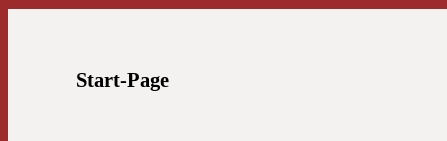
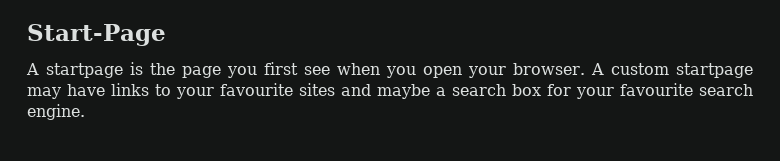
+ A startpage is the page you first see when you open your browser. A custom startpage may have links to your favourite sites and maybe a search box for your favourite search engine.

